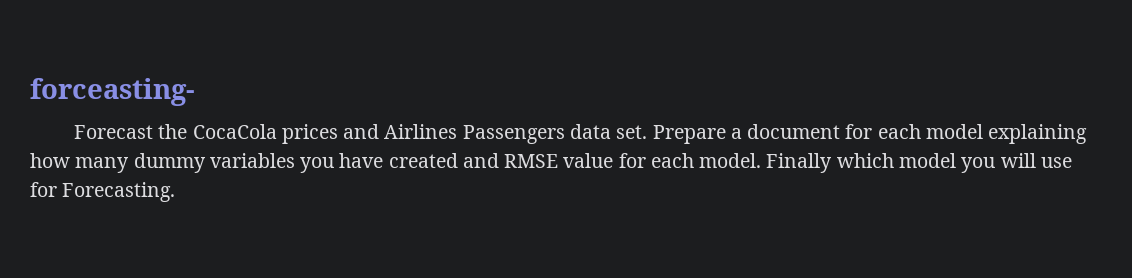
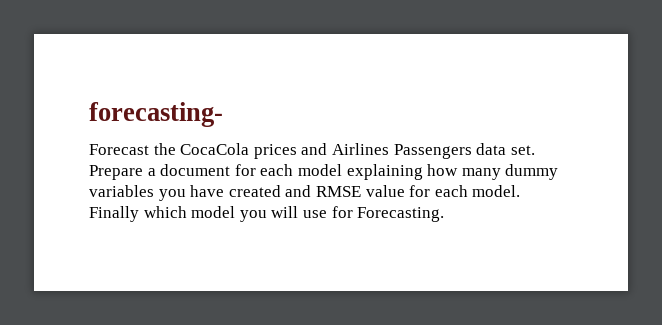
- forceasting-
+ forecasting-

